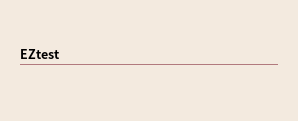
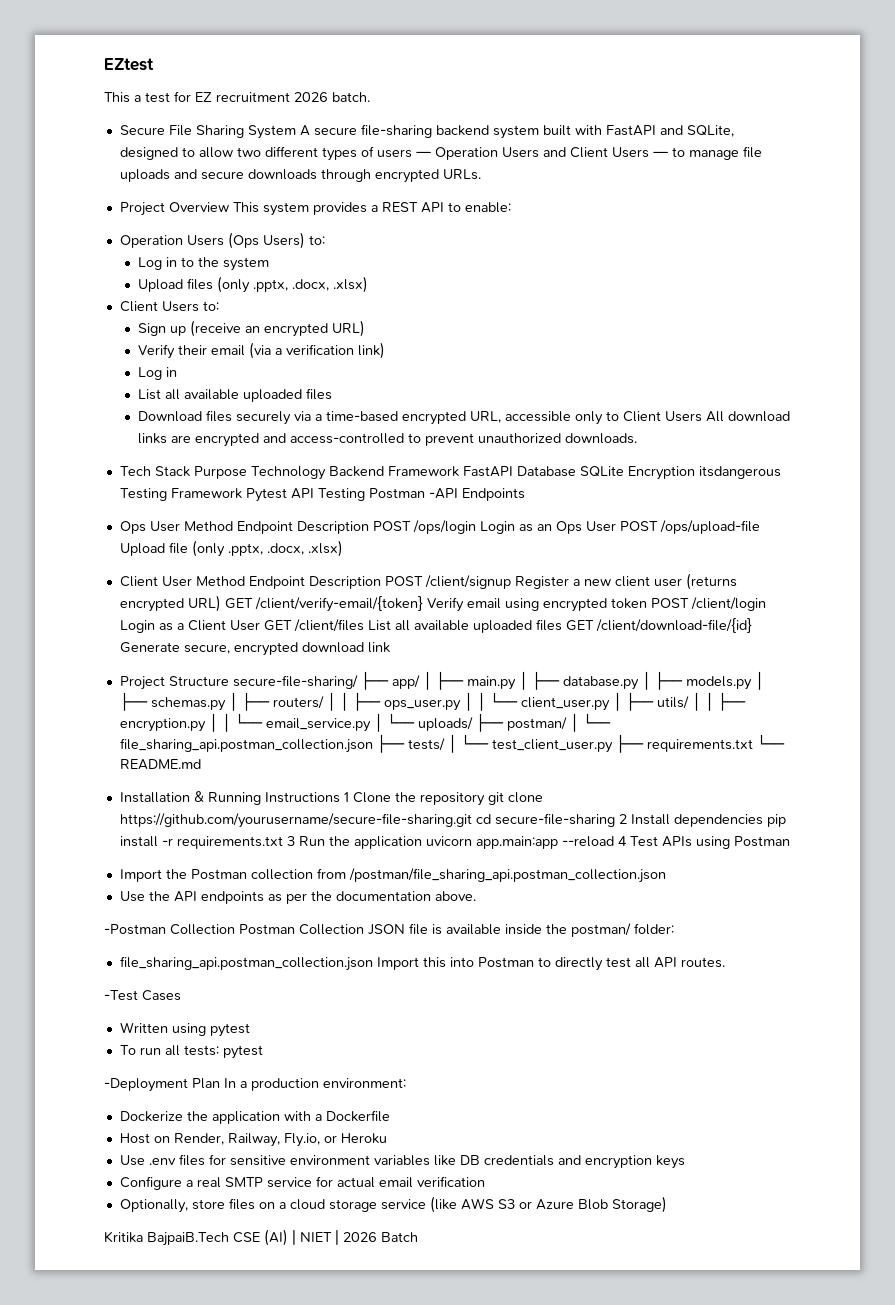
+ This a test for EZ recruitment 2026 batch.
+ Secure File Sharing System A secure file-sharing backend system built with FastAPI and SQLite, designed to allow two different types of users — Operation Users and Client Users — to manage file uploads and secure downloads through encrypted URLs.
+ Project Overview This system provides a REST API to enable:
+ Operation Users (Ops Users) to:
+ Log in to the system
+ Upload files (only .pptx, .docx, .xlsx)
+ Client Users to:
+ Sign up (receive an encrypted URL)
+ Verify their email (via a verification link)
+ Log in
+ List all available uploaded files
+ Download files securely via a time-based encrypted URL, accessible only to Client Users All download links are encrypted and access-controlled to prevent unauthorized downloads.
+ Tech Stack Purpose Technology Backend Framework FastAPI Database SQLite Encryption itsdangerous Testing Framework Pytest API Testing Postman -API Endpoints
+ Ops User Method Endpoint Description POST /ops/login Login as an Ops User POST /ops/upload-file Upload file (only .pptx, .docx, .xlsx)
+ Client User Method Endpoint Description POST /client/signup Register a new client user (returns encrypted URL) GET /client/verify-email/{token} Verify email using encrypted token POST /client/login Login as a Client User GET /client/files List all available uploaded files GET /client/download-file/{id} Generate secure, encrypted download link
+ Project Structure secure-file-sharing/ ├── app/ │ ├── main.py │ ├── database.py │ ├── models.py │ ├── schemas.py │ ├── routers/ │ │ ├── ops_user.py │ │ └── client_user.py │ ├── utils/ │ │ ├── encryption.py │ │ └── email_service.py │ └── uploads/ ├── postman/ │ └── file_sharing_api.postman_collection.json ├── tests/ │ └── test_client_user.py ├── requirements.txt └── README.md
+ Installation & Running Instructions 1 Clone the repository git clone https://github.com/yourusername/secure-file-sharing.git cd secure-file-sharing 2 Install dependencies pip install -r requirements.txt 3 Run the application uvicorn app.main:app --reload 4 Test APIs using Postman
+ Import the Postman collection from /postman/file_sharing_api.postman_collection.json
+ Use the API endpoints as per the documentation above.
+ -Postman Collection Postman Collection JSON file is available inside the postman/ folder:
+ file_sharing_api.postman_collection.json Import this into Postman to directly test all API routes.
+ -Test Cases
+ Written using pytest
+ To run all tests: pytest
+ -Deployment Plan In a production environment:
+ Dockerize the application with a Dockerfile
+ Host on Render, Railway, Fly.io, or Heroku
+ Use .env files for sensitive environment variables like DB credentials and encryption keys
+ Configure a real SMTP service for actual email verification
+ Optionally, store files on a cloud storage service (like AWS S3 or Azure Blob Storage)
+ Kritika BajpaiB.Tech CSE (AI) | NIET | 2026 Batch

